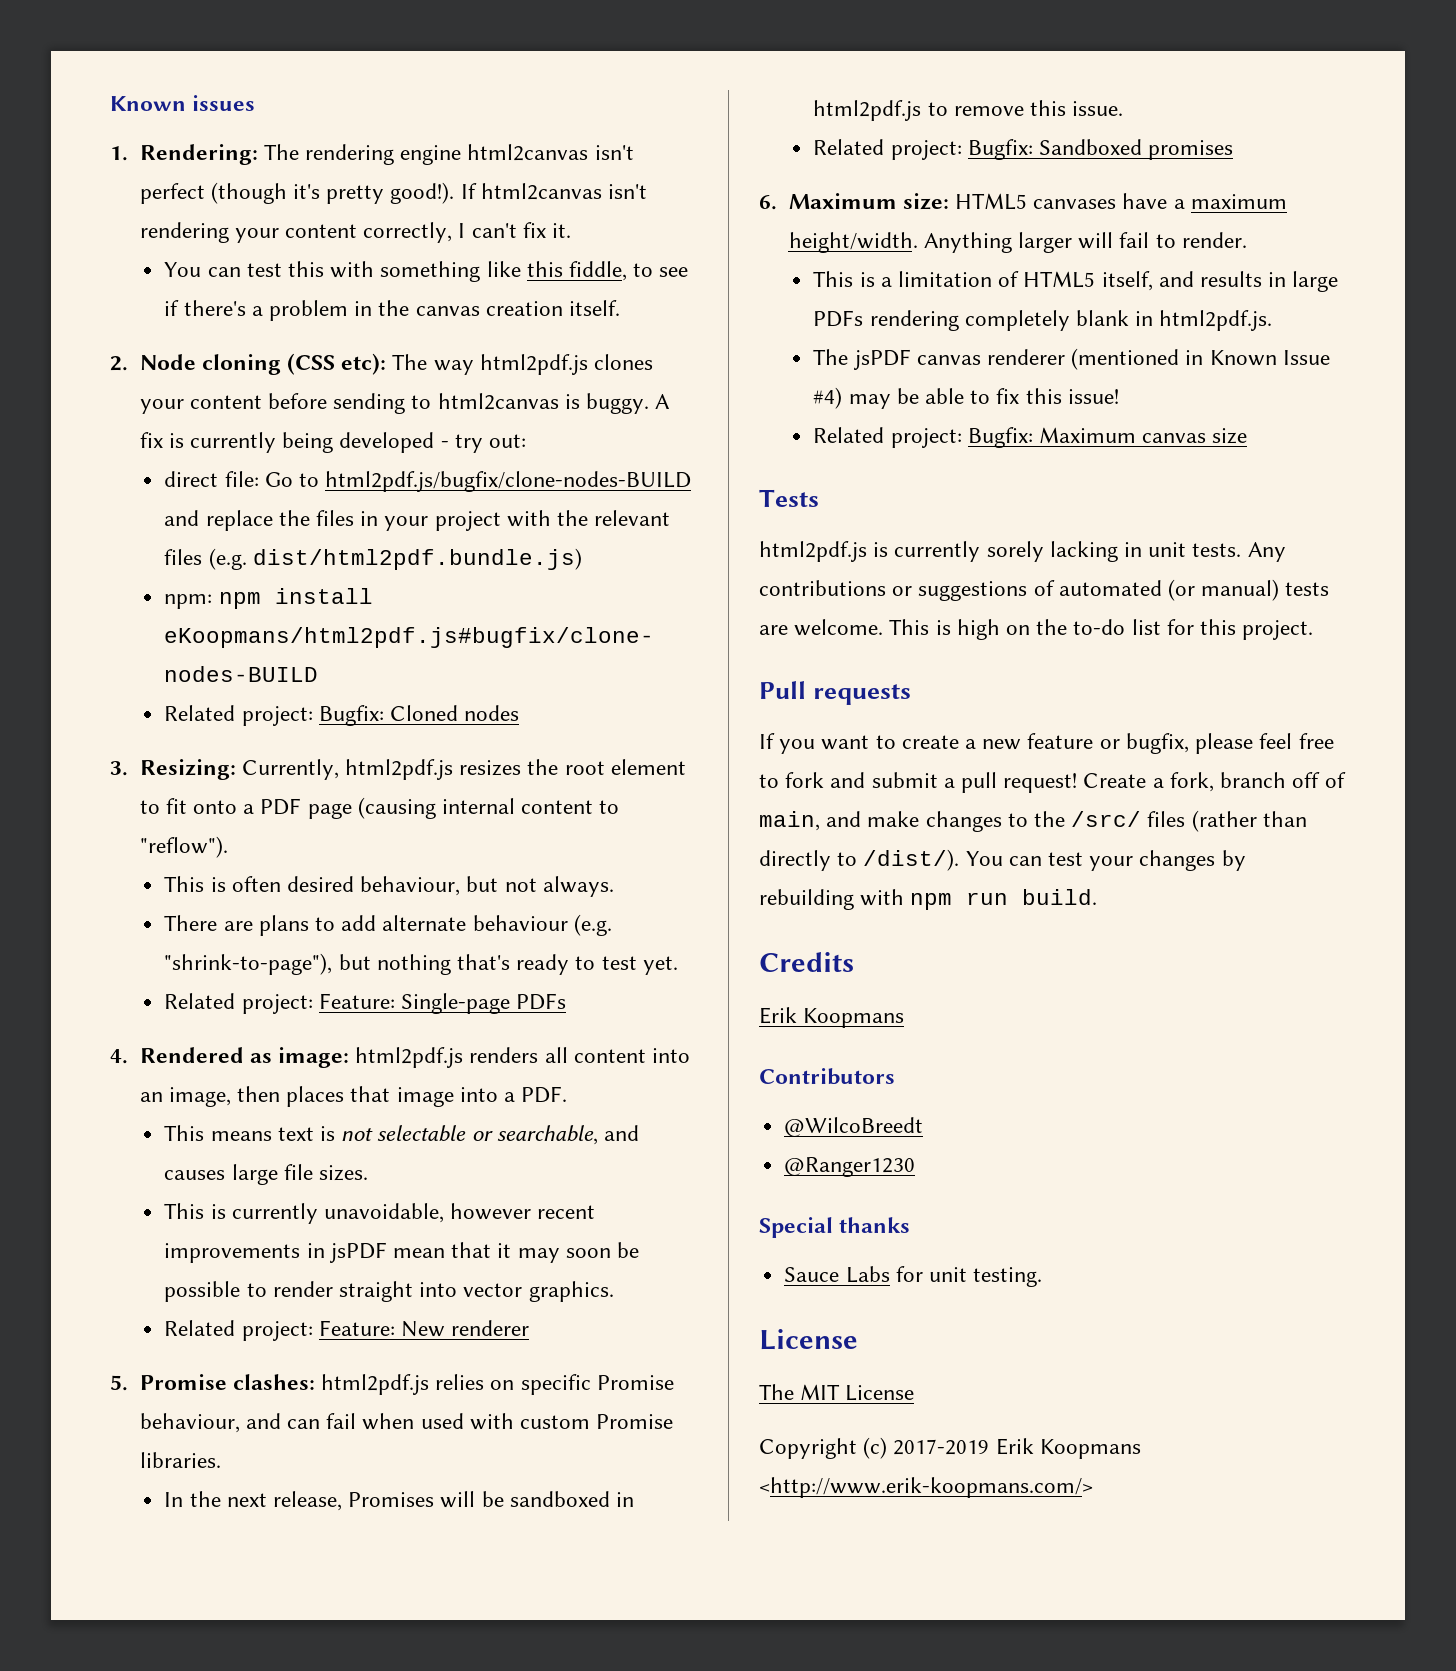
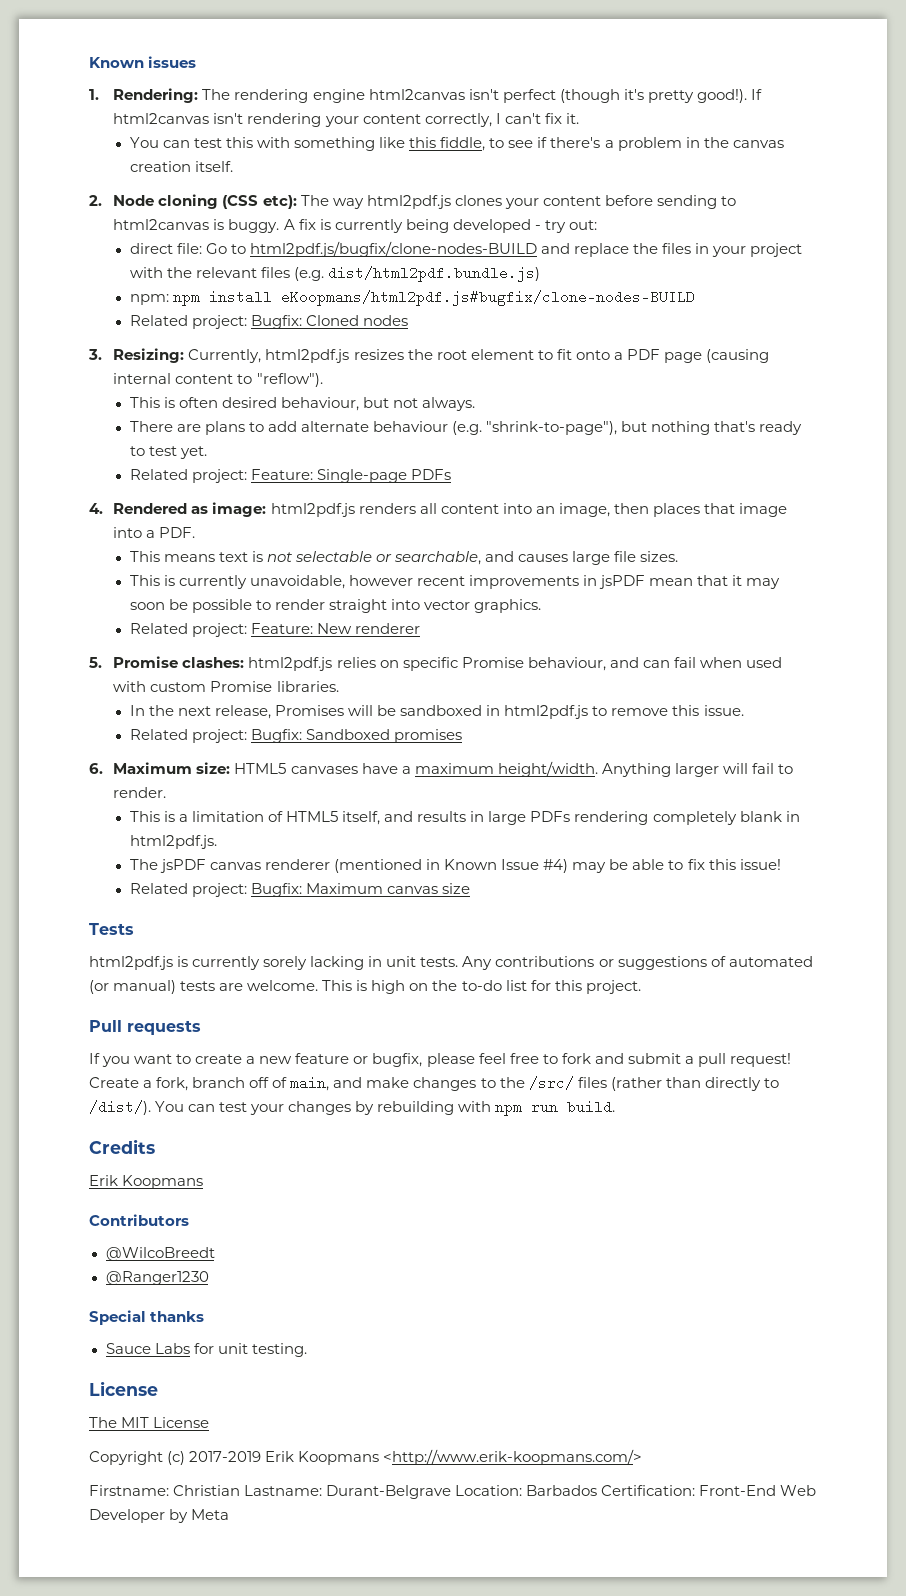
+ Firstname: Christian Lastname: Durant-Belgrave Location: Barbados Certification: Front-End Web Developer by Meta

